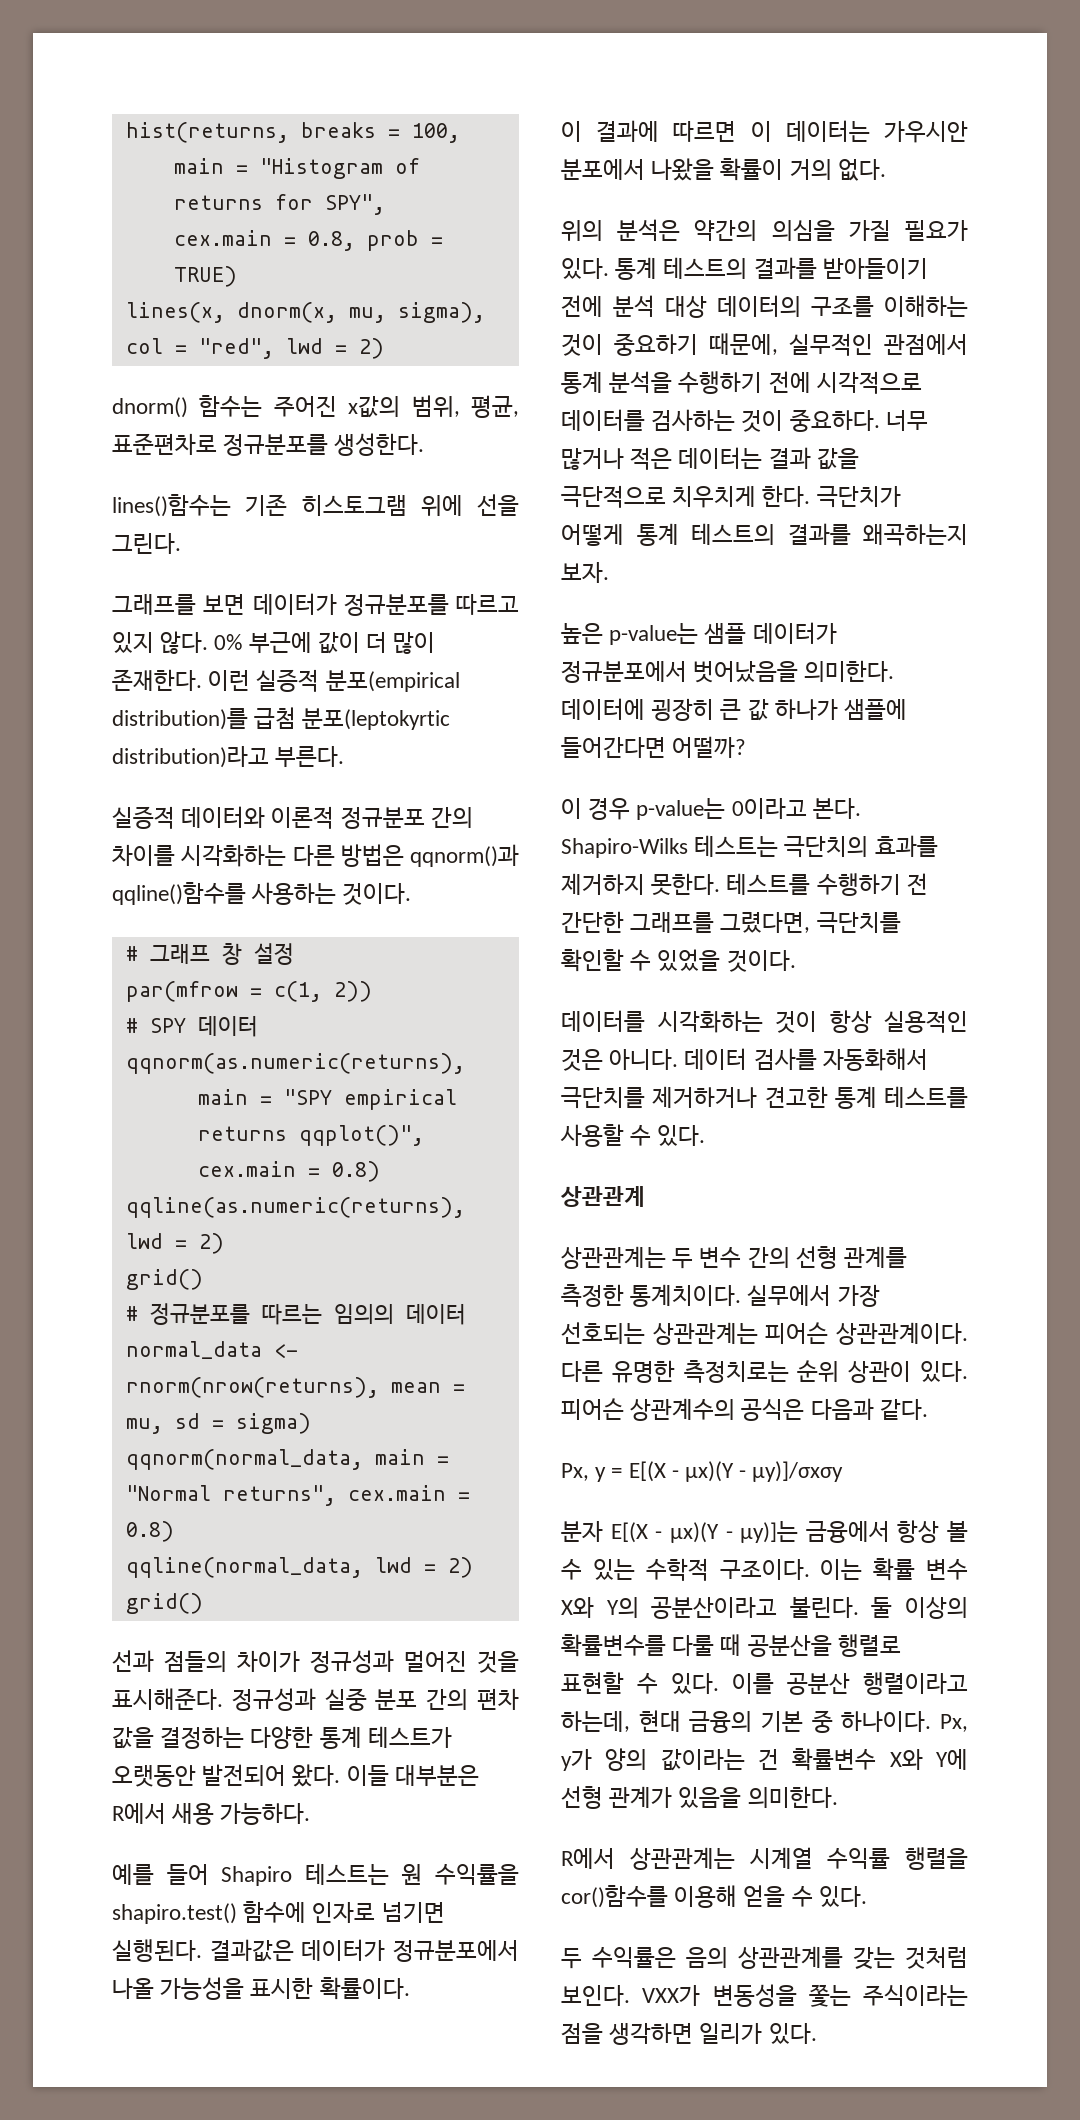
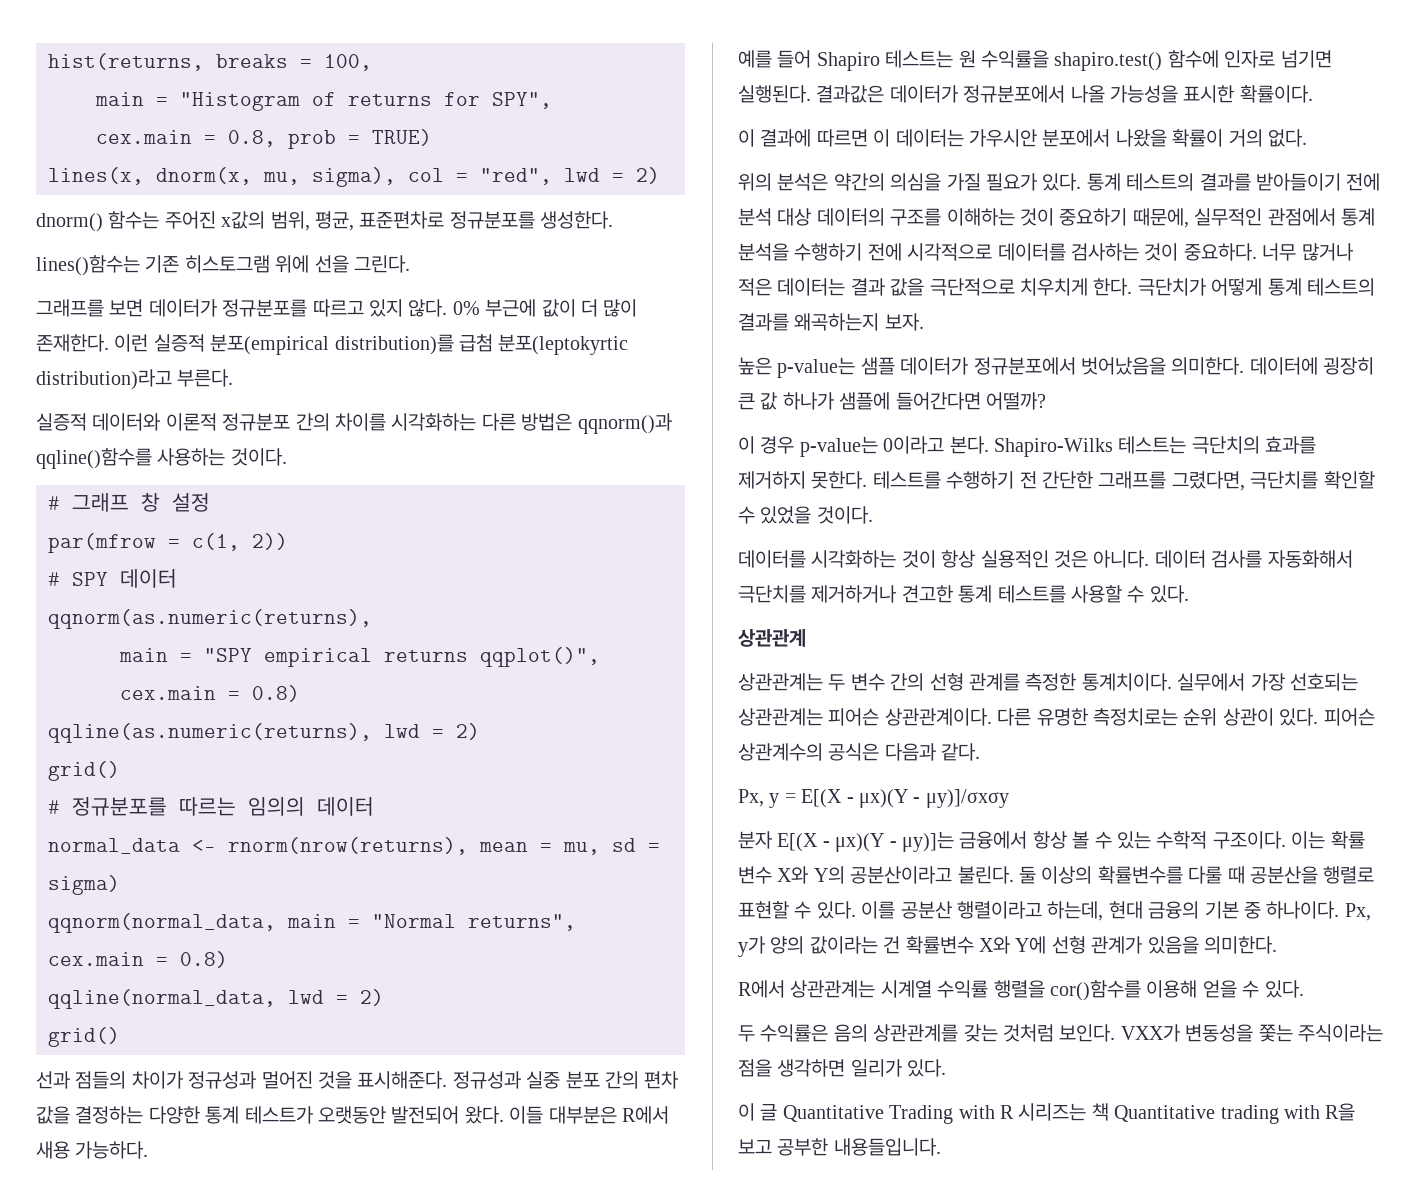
+ 이 글 Quantitative Trading with R 시리즈는 책 Quantitative trading with R을 보고 공부한 내용들입니다.

